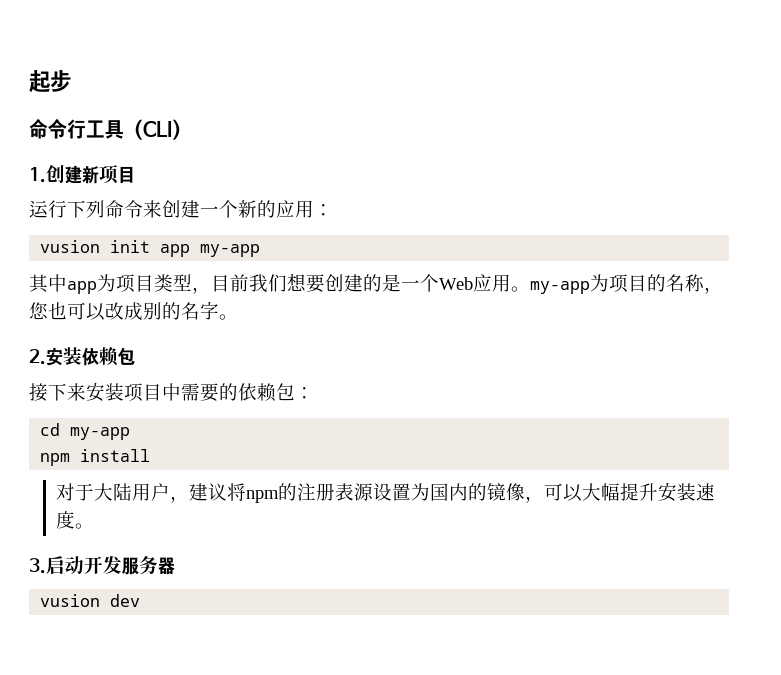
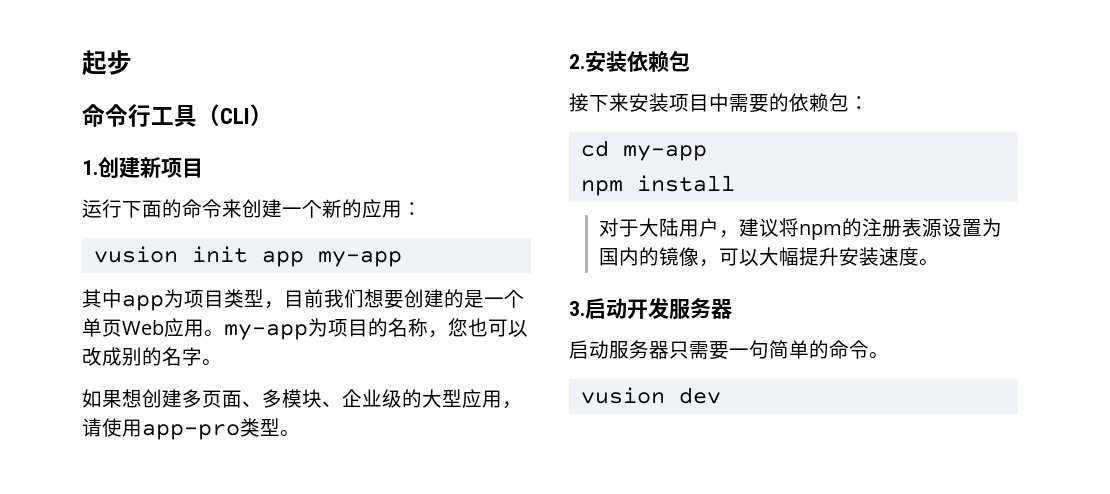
- 运行下列命令来创建一个新的应用：
+ 运行下面的命令来创建一个新的应用：
- 其中app为项目类型，目前我们想要创建的是一个Web应用。my-app为项目的名称，您也可以改成别的名字。
+ 其中app为项目类型，目前我们想要创建的是一个单页Web应用。my-app为项目的名称，您也可以改成别的名字。
+ 如果想创建多页面、多模块、企业级的大型应用，请使用app-pro类型。
+ 启动服务器只需要一句简单的命令。

